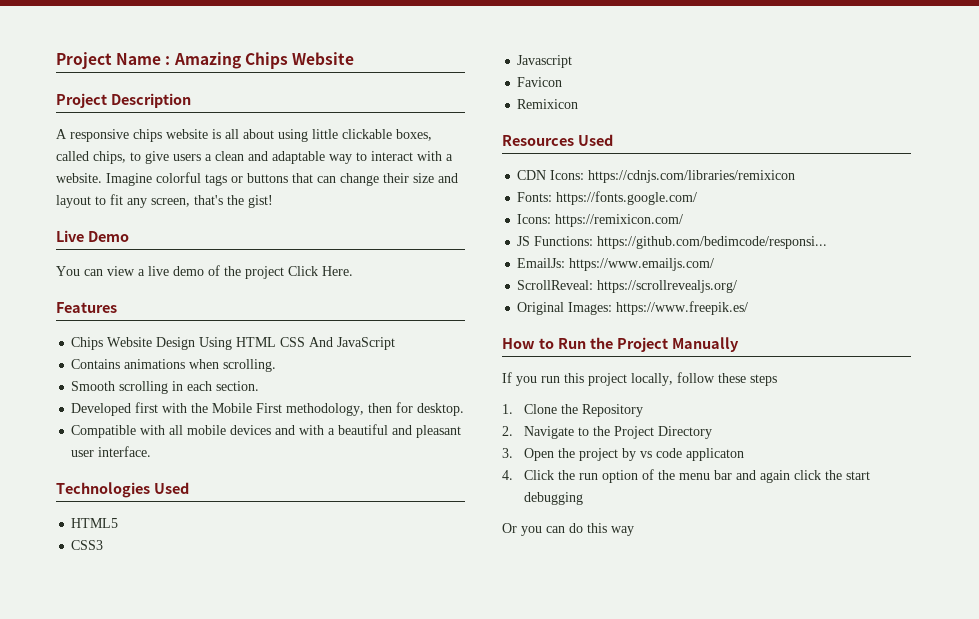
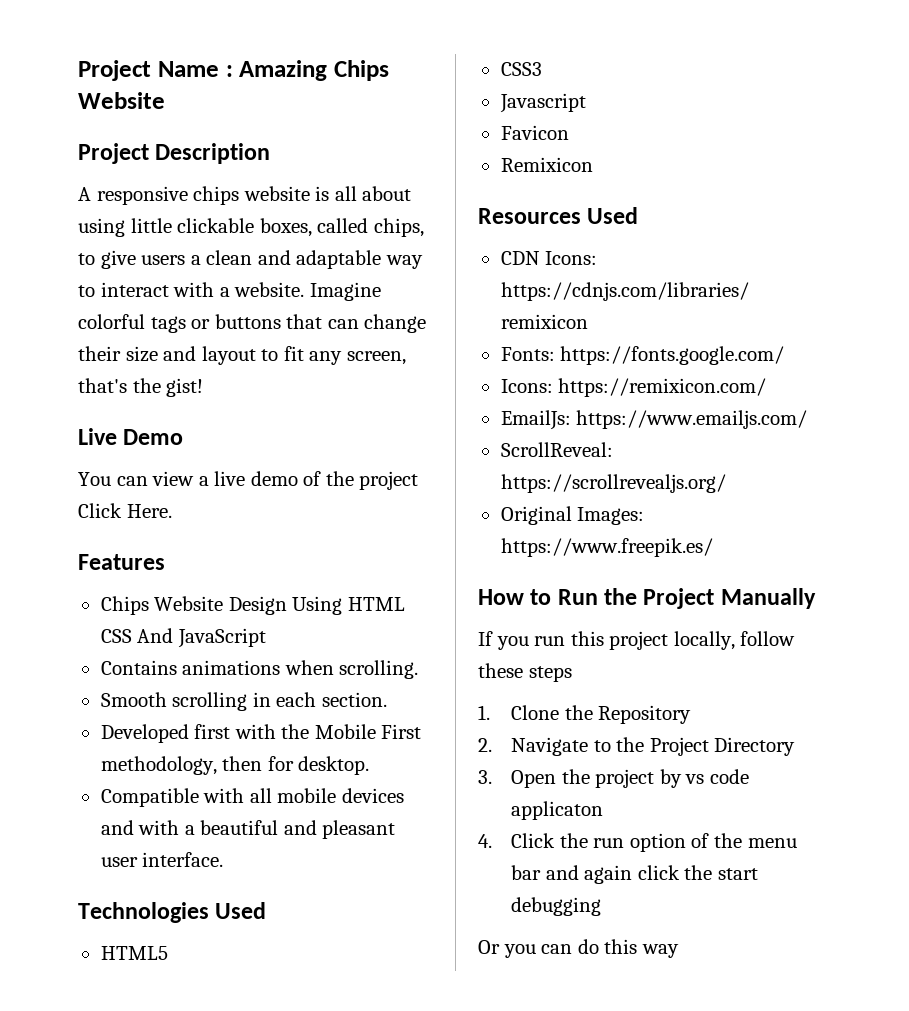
- JS Functions: https://github.com/bedimcode/responsi...

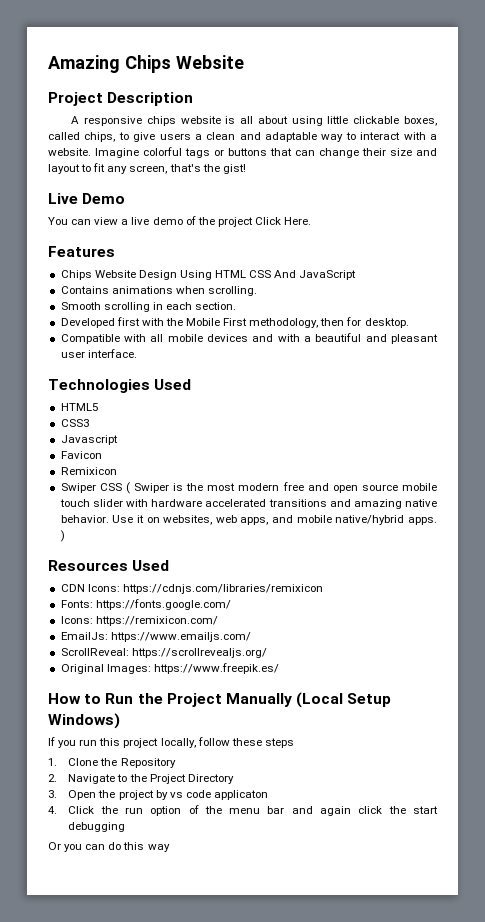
- Project Name : Amazing Chips Website
+ Amazing Chips Website
+ Swiper CSS ( Swiper is the most modern free and open source mobile touch slider with hardware accelerated transitions and amazing native behavior. Use it on websites, web apps, and mobile native/hybrid apps. )
- How to Run the Project Manually
+ How to Run the Project Manually (Local Setup Windows)

